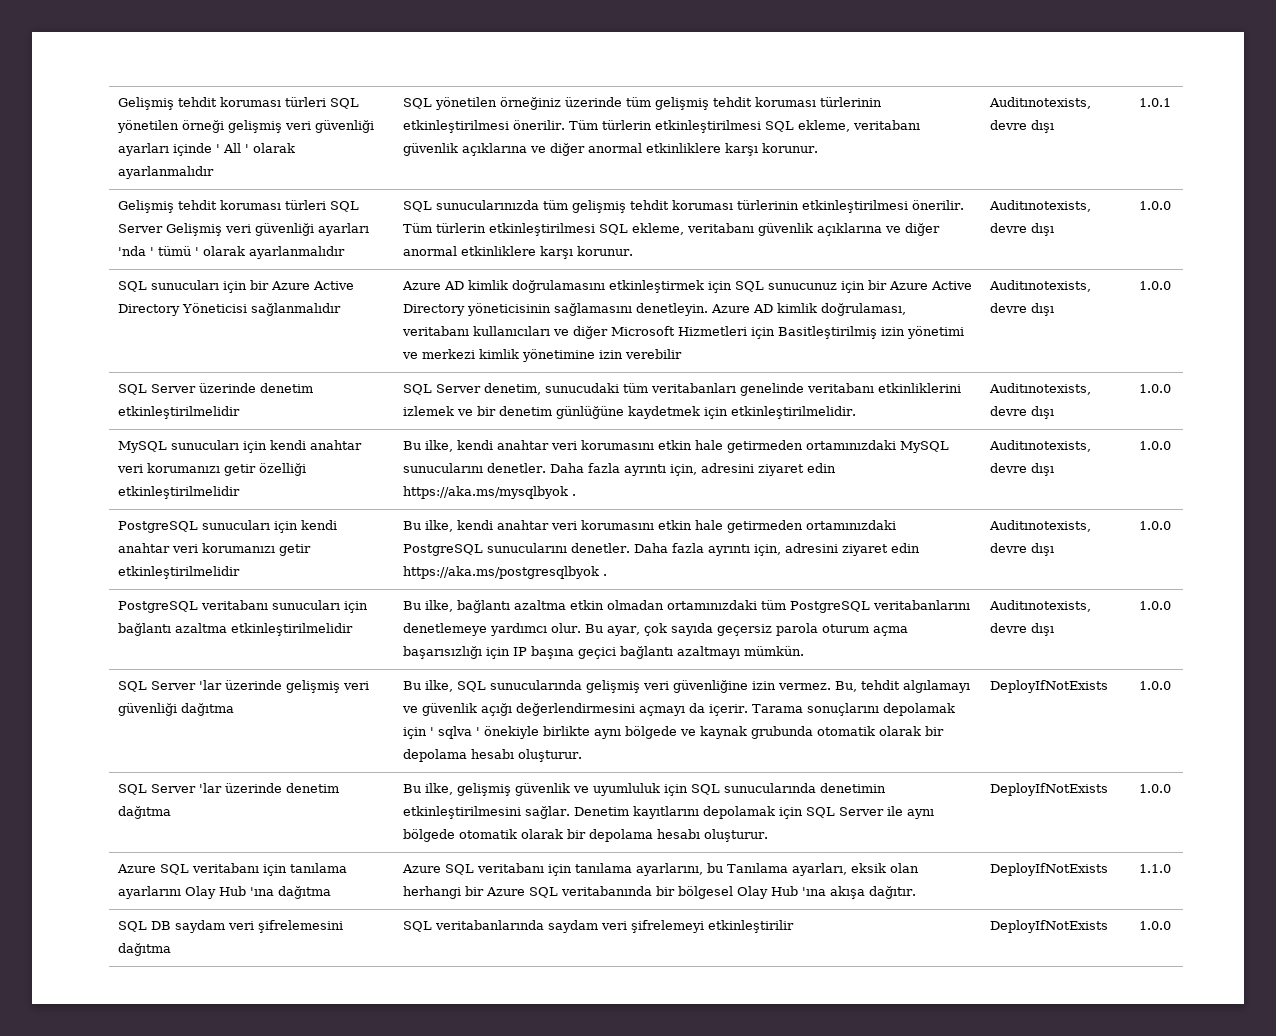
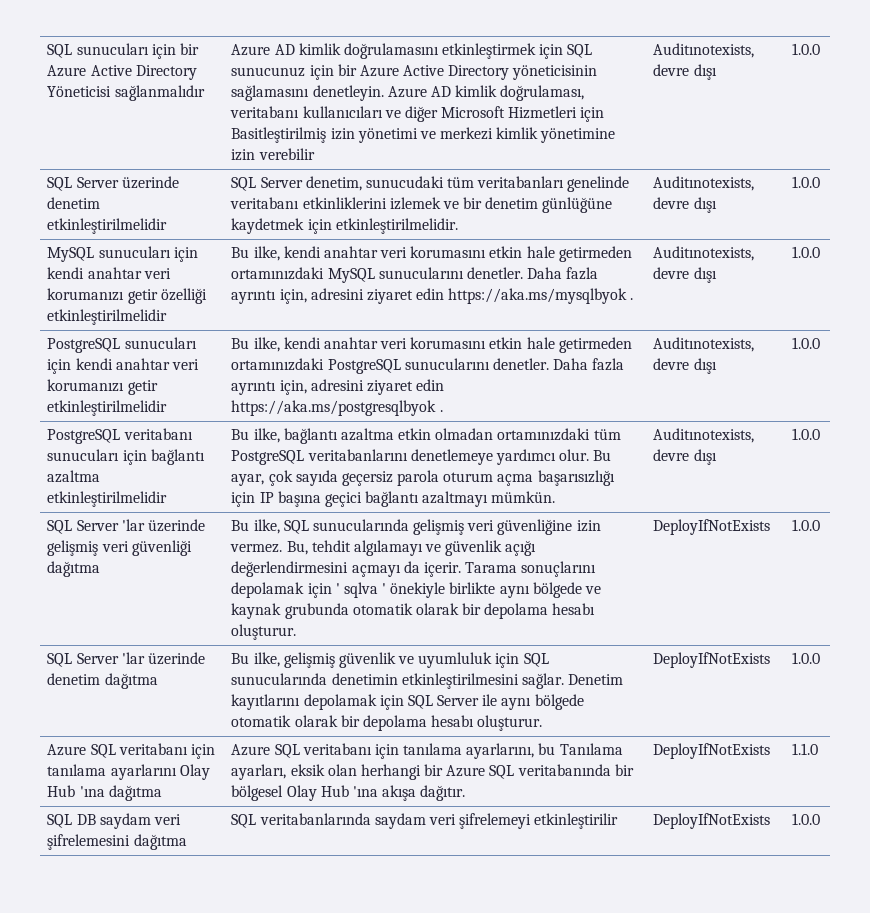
- Gelişmiş tehdit koruması türleri SQL yönetilen örneği gelişmiş veri güvenliği ayarları içinde ' All ' olarak ayarlanmalıdır | SQL yönetilen örneğiniz üzerinde tüm gelişmiş tehdit koruması türlerinin etkinleştirilmesi önerilir. Tüm türlerin etkinleştirilmesi SQL ekleme, veritabanı güvenlik açıklarına ve diğer anormal etkinliklere karşı korunur. | Auditınotexists, devre dışı | 1.0.1
- Gelişmiş tehdit koruması türleri SQL Server Gelişmiş veri güvenliği ayarları 'nda ' tümü ' olarak ayarlanmalıdır | SQL sunucularınızda tüm gelişmiş tehdit koruması türlerinin etkinleştirilmesi önerilir. Tüm türlerin etkinleştirilmesi SQL ekleme, veritabanı güvenlik açıklarına ve diğer anormal etkinliklere karşı korunur. | Auditınotexists, devre dışı | 1.0.0

